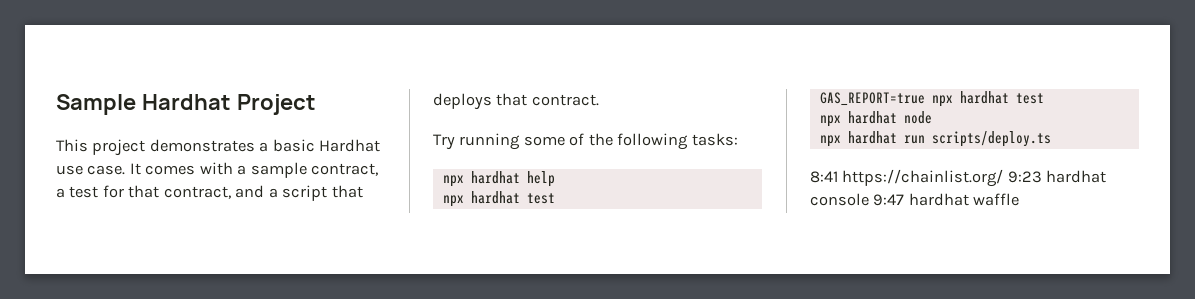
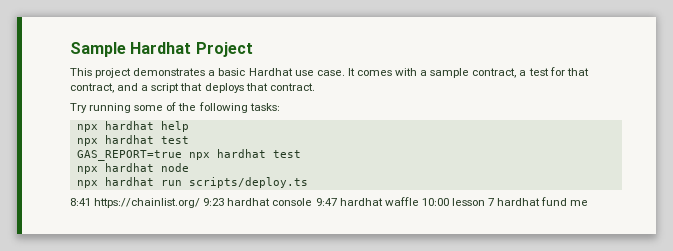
- 8:41 https://chainlist.org/ 9:23 hardhat console 9:47 hardhat waffle
+ 8:41 https://chainlist.org/ 9:23 hardhat console 9:47 hardhat waffle 10:00 lesson 7 hardhat fund me

